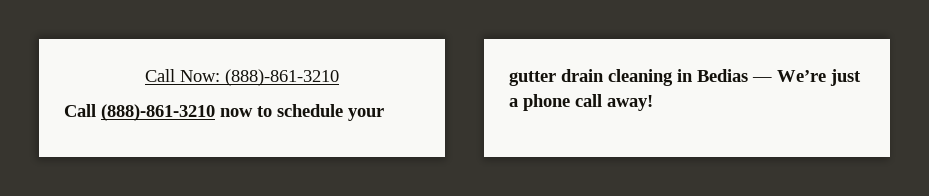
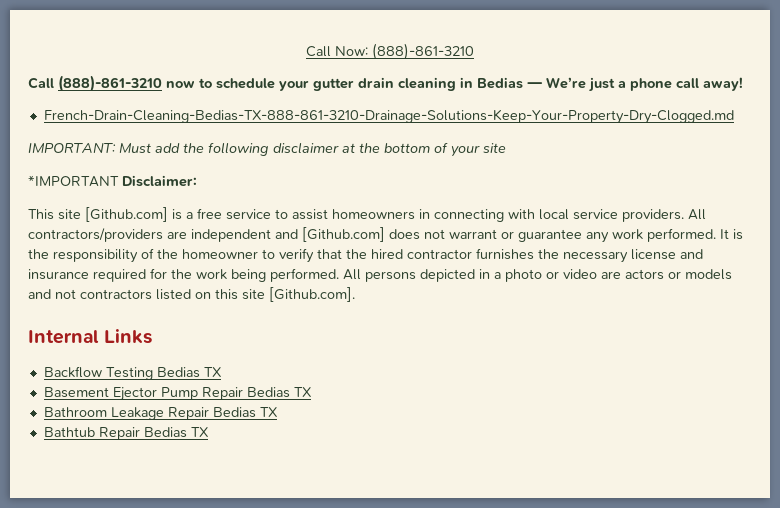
+ French-Drain-Cleaning-Bedias-TX-888-861-3210-Drainage-Solutions-Keep-Your-Property-Dry-Clogged.md
+ IMPORTANT: Must add the following disclaimer at the bottom of your site
+ *IMPORTANT Disclaimer:
+ This site [Github.com] is a free service to assist homeowners in connecting with local service providers. All contractors/providers are independent and [Github.com] does not warrant or guarantee any work performed. It is the responsibility of the homeowner to verify that the hired contractor furnishes the necessary license and insurance required for the work being performed. All persons depicted in a photo or video are actors or models and not contractors listed on this site [Github.com].
+ Internal Links
+ Backflow Testing Bedias TX
+ Basement Ejector Pump Repair Bedias TX
+ Bathroom Leakage Repair Bedias TX
+ Bathtub Repair Bedias TX

